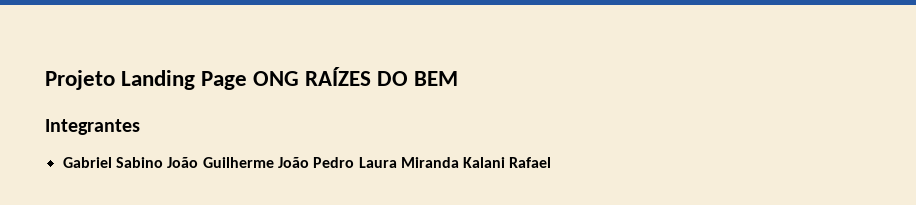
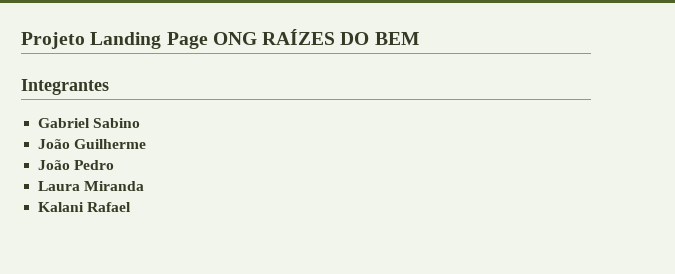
- Gabriel Sabino João Guilherme João Pedro Laura Miranda Kalani Rafael
+ Gabriel Sabino
+ João Guilherme
+ João Pedro
+ Laura Miranda
+ Kalani Rafael

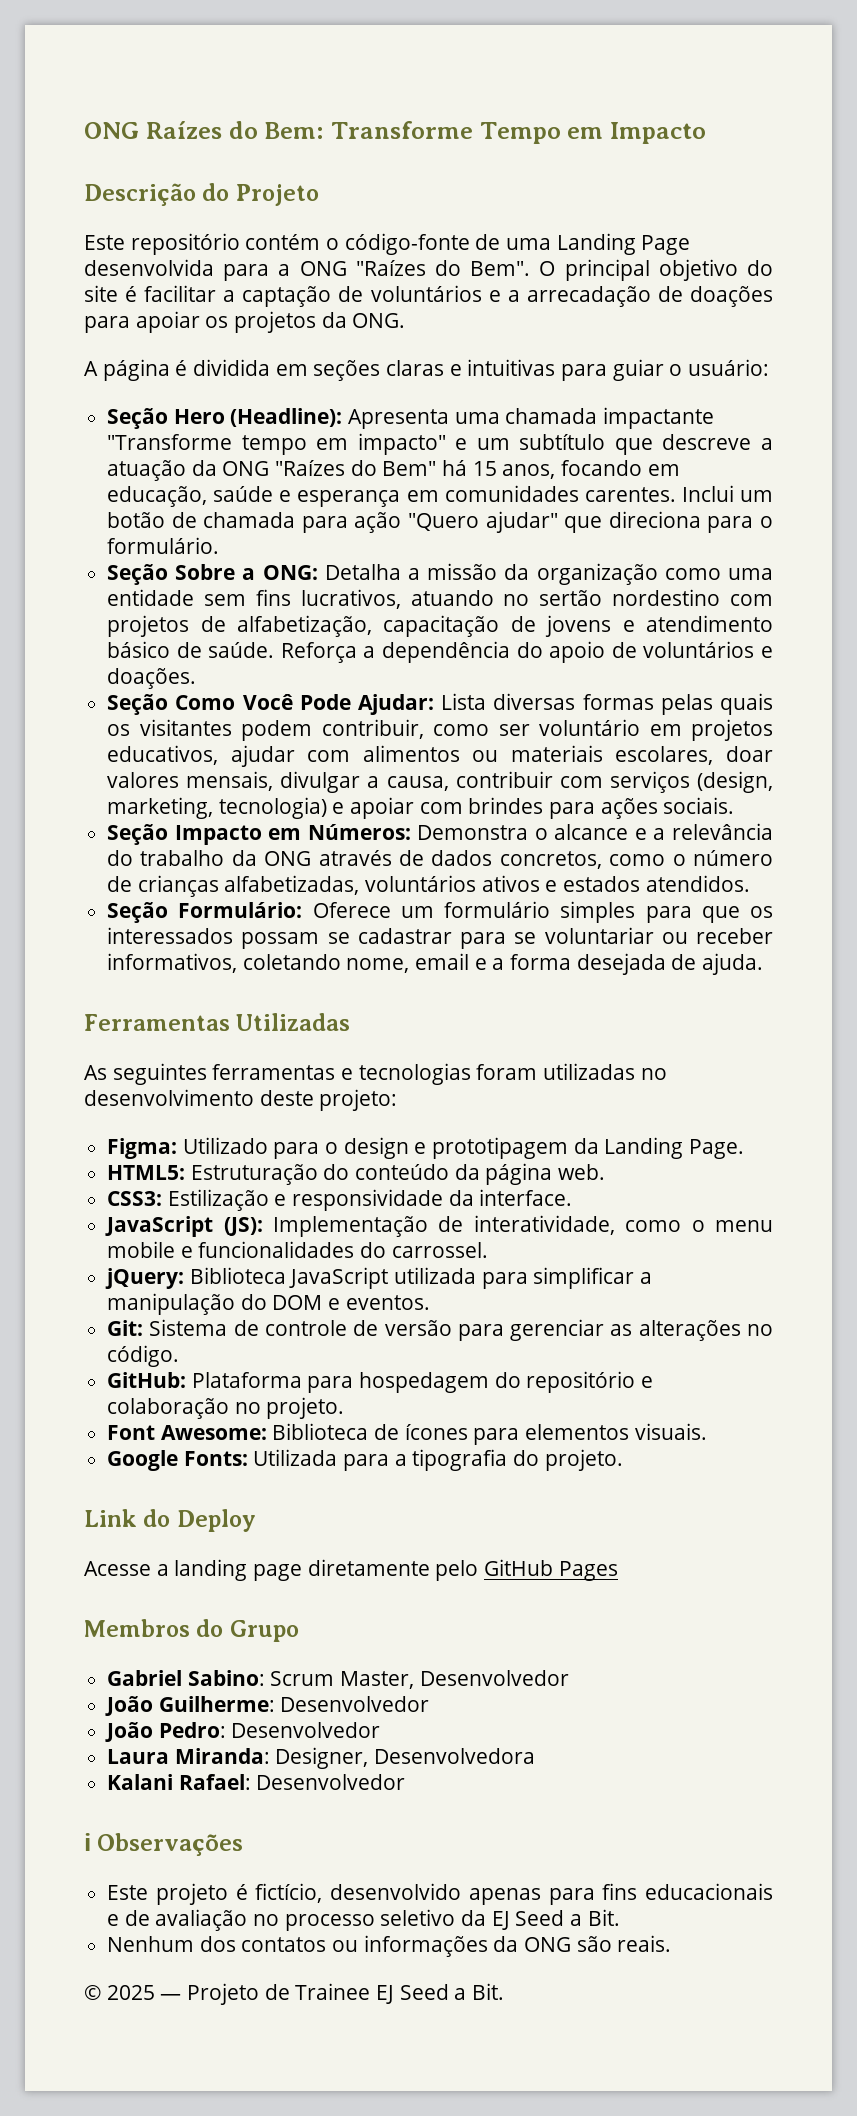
- Projeto Landing Page ONG RAÍZES DO BEM
- Integrantes
- Gabriel Sabino
- João Guilherme
- João Pedro
+ ONG Raízes do Bem: Transforme Tempo em Impacto
+ Descrição do Projeto
+ Este repositório contém o código-fonte de uma Landing Page desenvolvida para a ONG "Raízes do Bem". O principal objetivo do site é facilitar a captação de voluntários e a arrecadação de doações para apoiar os projetos da ONG.
+ A página é dividida em seções claras e intuitivas para guiar o usuário:
+ Seção Hero (Headline): Apresenta uma chamada impactante "Transforme tempo em impacto" e um subtítulo que descreve a atuação da ONG "Raízes do Bem" há 15 anos, focando em educação, saúde e esperança em comunidades carentes. Inclui um botão de chamada para ação "Quero ajudar" que direciona para o formulário.
+ Seção Sobre a ONG: Detalha a missão da organização como uma entidade sem fins lucrativos, atuando no sertão nordestino com projetos de alfabetização, capacitação de jovens e atendimento básico de saúde. Reforça a dependência do apoio de voluntários e doações.
+ Seção Como Você Pode Ajudar: Lista diversas formas pelas quais os visitantes podem contribuir, como ser voluntário em projetos educativos, ajudar com alimentos ou materiais escolares, doar valores mensais, divulgar a causa, contribuir com serviços (design, marketing, tecnologia) e apoiar com brindes para ações sociais.
+ Seção Impacto em Números: Demonstra o alcance e a relevância do trabalho da ONG através de dados concretos, como o número de crianças alfabetizadas, voluntários ativos e estados atendidos.
+ Seção Formulário: Oferece um formulário simples para que os interessados possam se cadastrar para se voluntariar ou receber informativos, coletando nome, email e a forma desejada de ajuda.
+ Ferramentas Utilizadas
+ As seguintes ferramentas e tecnologias foram utilizadas no desenvolvimento deste projeto:
+ Figma: Utilizado para o design e prototipagem da Landing Page.
+ HTML5: Estruturação do conteúdo da página web.
+ CSS3: Estilização e responsividade da interface.
+ JavaScript (JS): Implementação de interatividade, como o menu mobile e funcionalidades do carrossel.
+ jQuery: Biblioteca JavaScript utilizada para simplificar a manipulação do DOM e eventos.
+ Git: Sistema de controle de versão para gerenciar as alterações no código.
+ GitHub: Plataforma para hospedagem do repositório e colaboração no projeto.
+ Font Awesome: Biblioteca de ícones para elementos visuais.
+ Google Fonts: Utilizada para a tipografia do projeto.
+ Link do Deploy
+ Acesse a landing page diretamente pelo GitHub Pages
+ Membros do Grupo
+ Gabriel Sabino: Scrum Master, Desenvolvedor
+ João Guilherme: Desenvolvedor
+ João Pedro: Desenvolvedor
- Laura Miranda
- Kalani Rafael
+ Laura Miranda: Designer, Desenvolvedora
+ Kalani Rafael: Desenvolvedor
+ ℹ Observações
+ Este projeto é fictício, desenvolvido apenas para fins educacionais e de avaliação no processo seletivo da EJ Seed a Bit.
+ Nenhum dos contatos ou informações da ONG são reais.
+ © 2025 — Projeto de Trainee EJ Seed a Bit.

